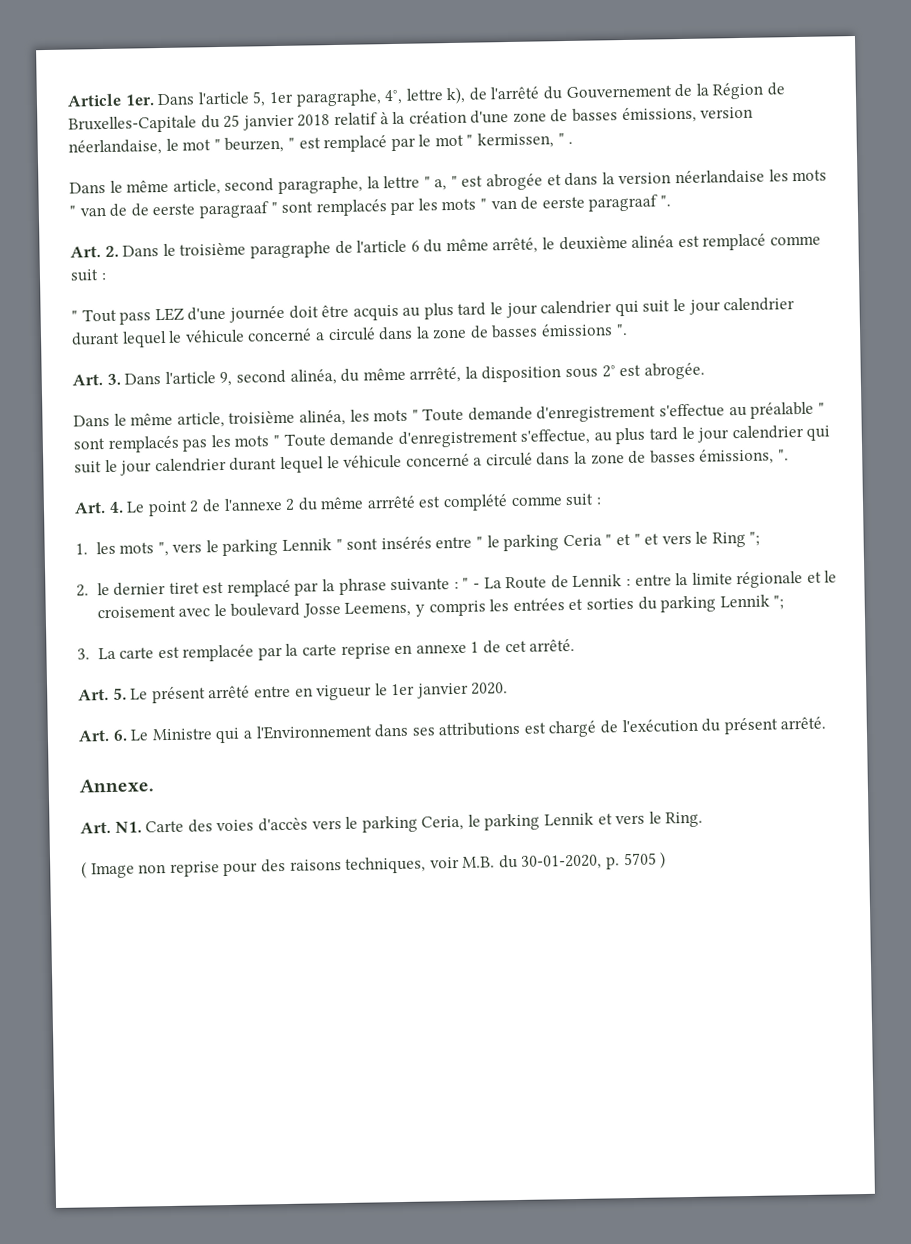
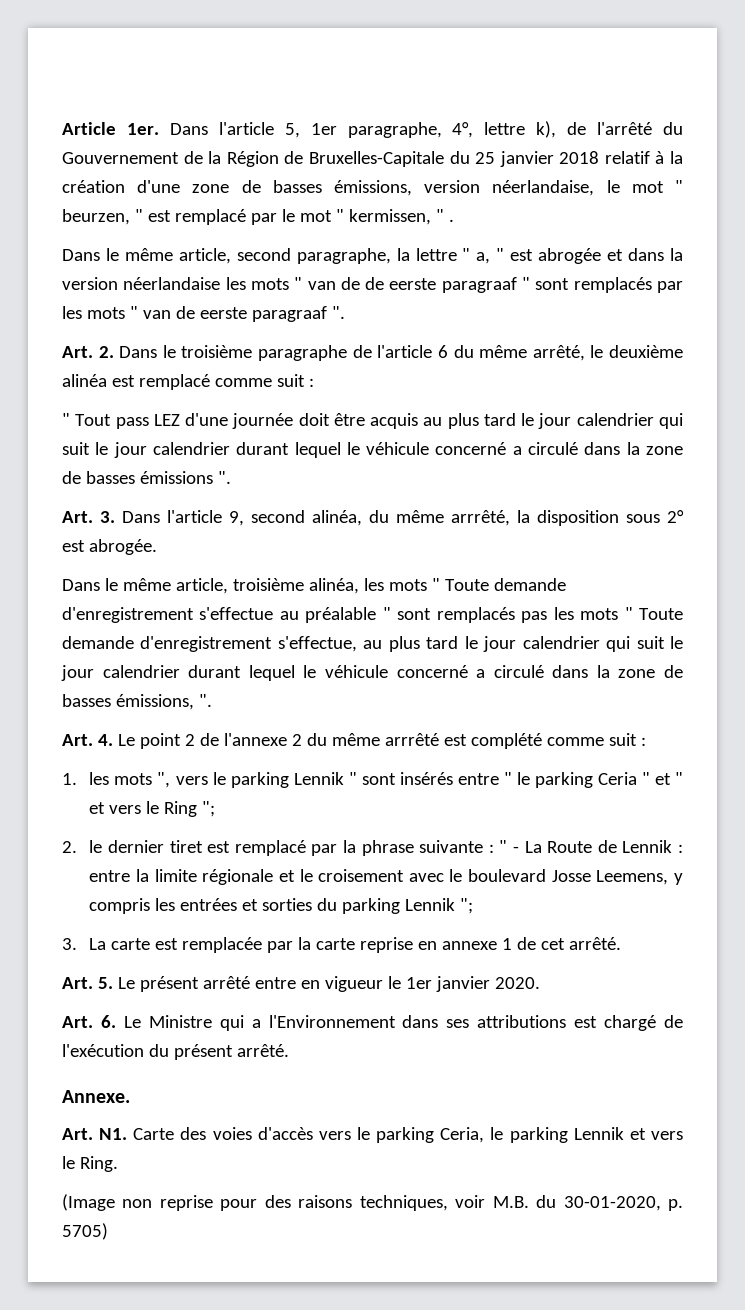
- ( Image non reprise pour des raisons techniques, voir M.B. du 30-01-2020, p. 5705 )
+ (Image non reprise pour des raisons techniques, voir M.B. du 30-01-2020, p. 5705)

